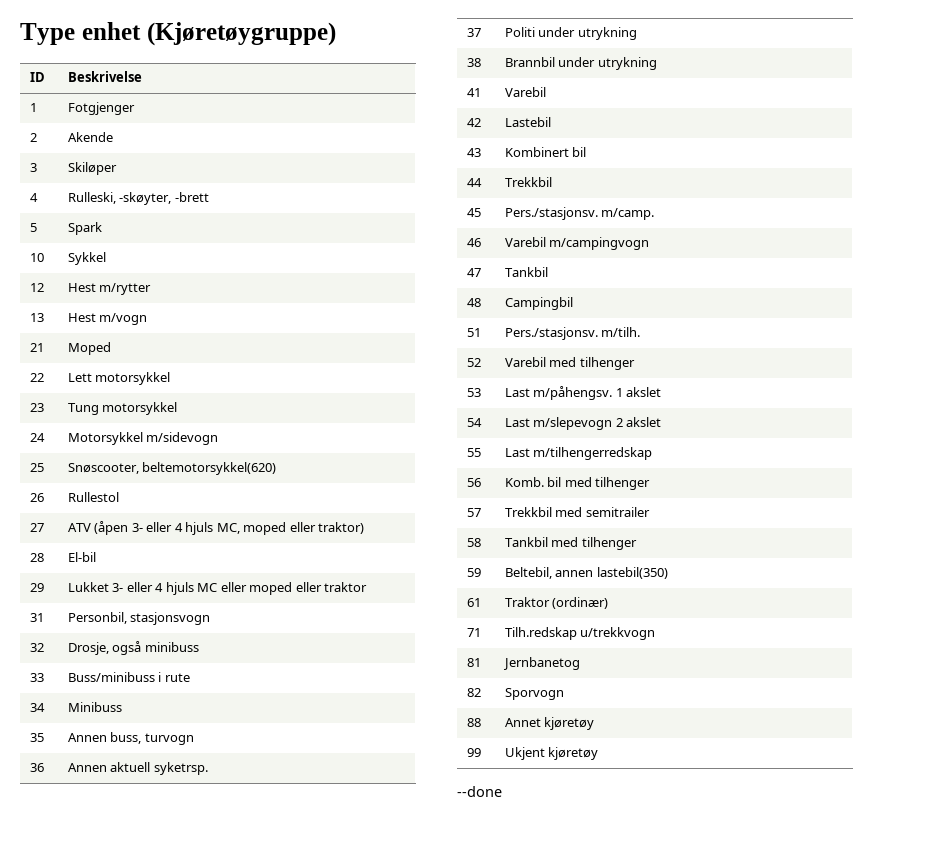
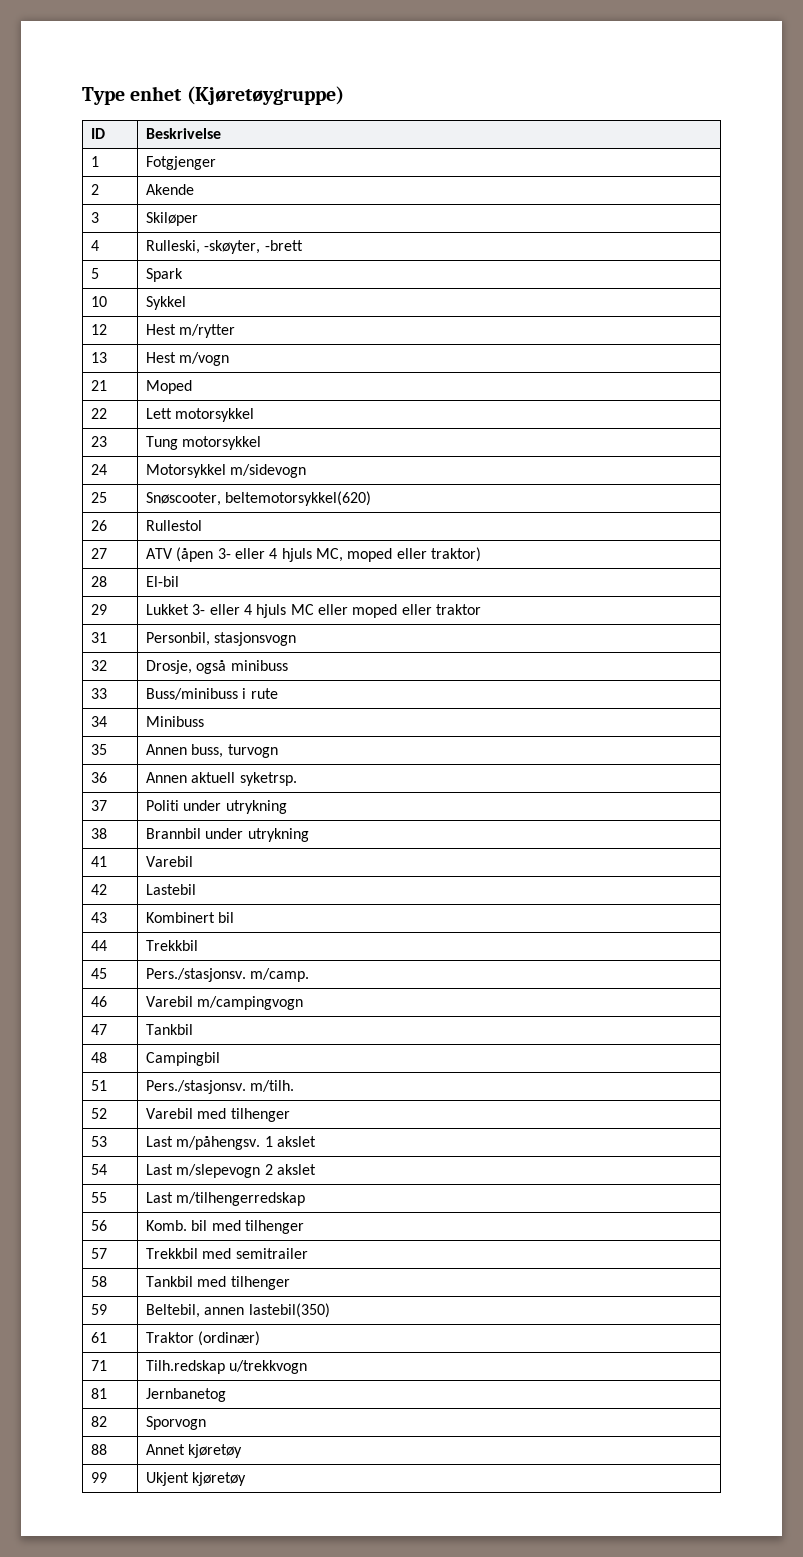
- --done

